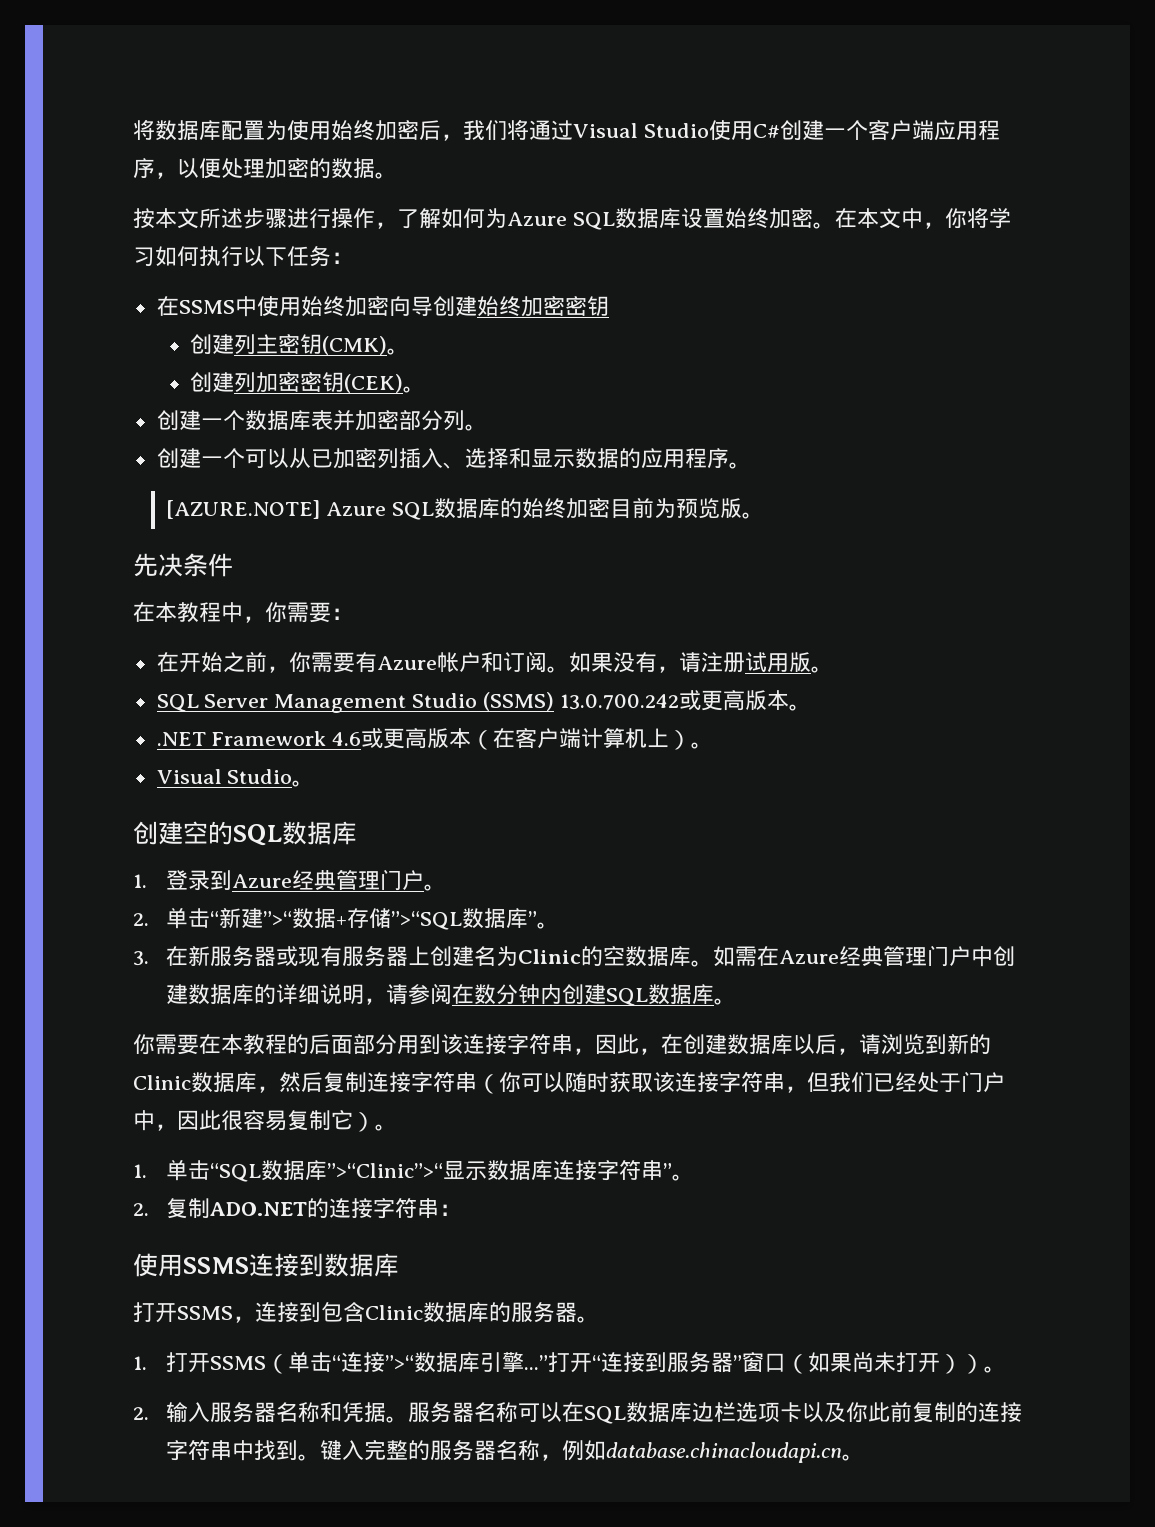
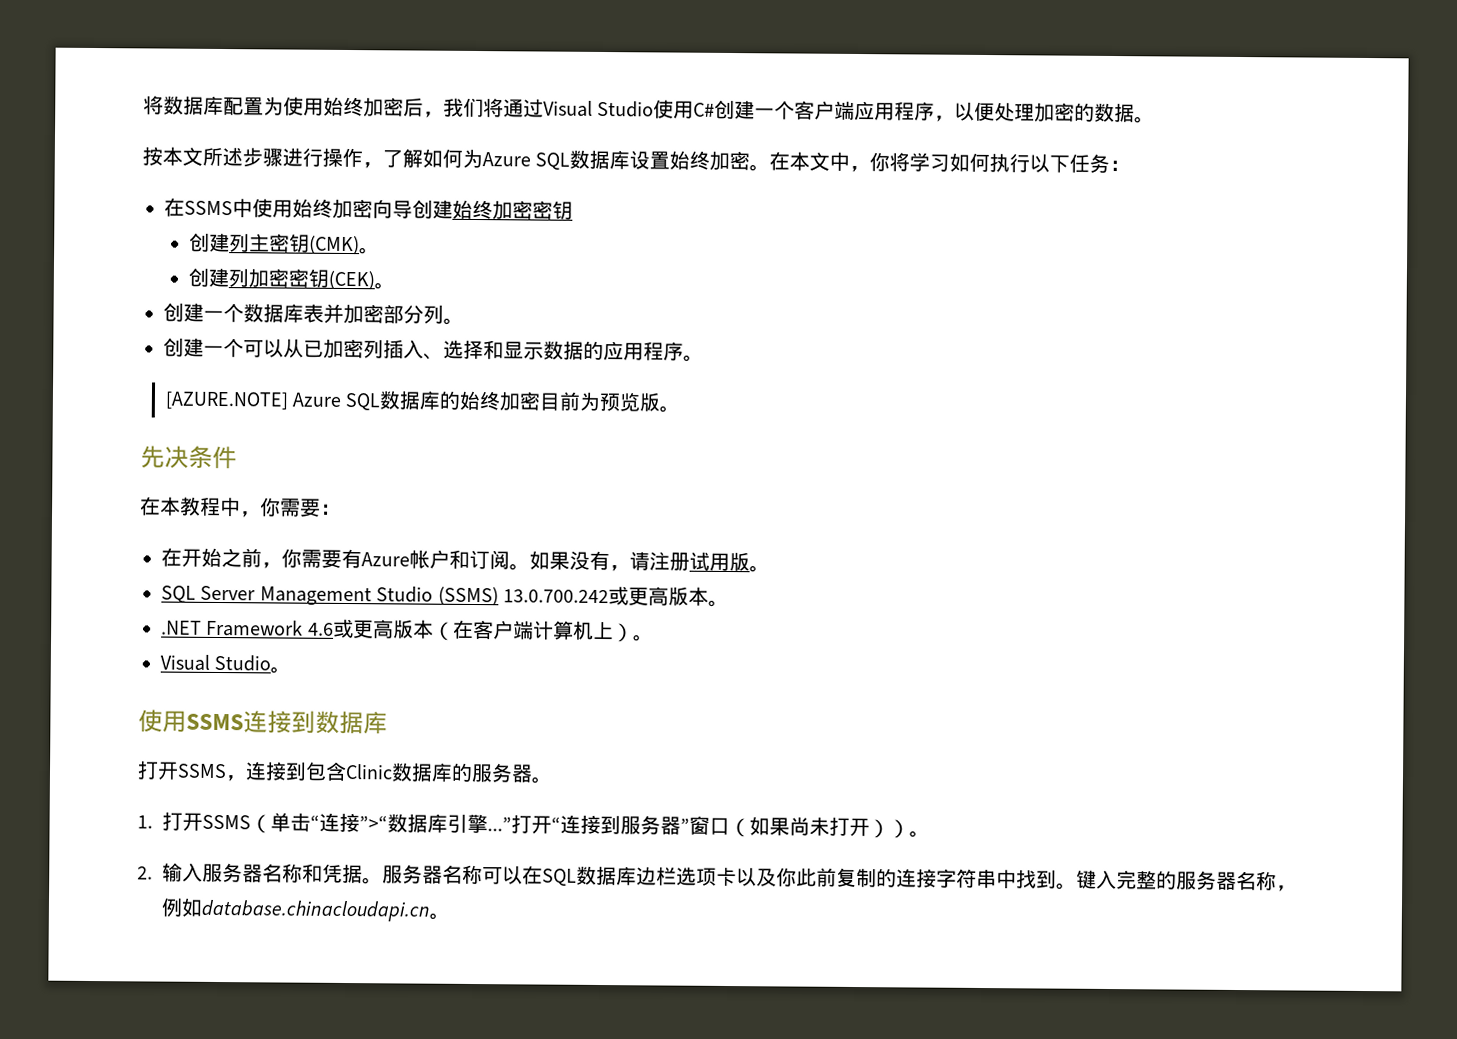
- 创建空的SQL数据库
- 1.登录到Azure经典管理门户。
- 2.单击“新建”>“数据+存储”>“SQL数据库”。
- 3.在新服务器或现有服务器上创建名为Clinic的空数据库。如需在Azure经典管理门户中创建数据库的详细说明，请参阅在数分钟内创建SQL数据库。
- 你需要在本教程的后面部分用到该连接字符串，因此，在创建数据库以后，请浏览到新的Clinic数据库，然后复制连接字符串（你可以随时获取该连接字符串，但我们已经处于门户中，因此很容易复制它）。
- 1.单击“SQL数据库”>“Clinic”>“显示数据库连接字符串”。
- 2.复制ADO.NET的连接字符串：

